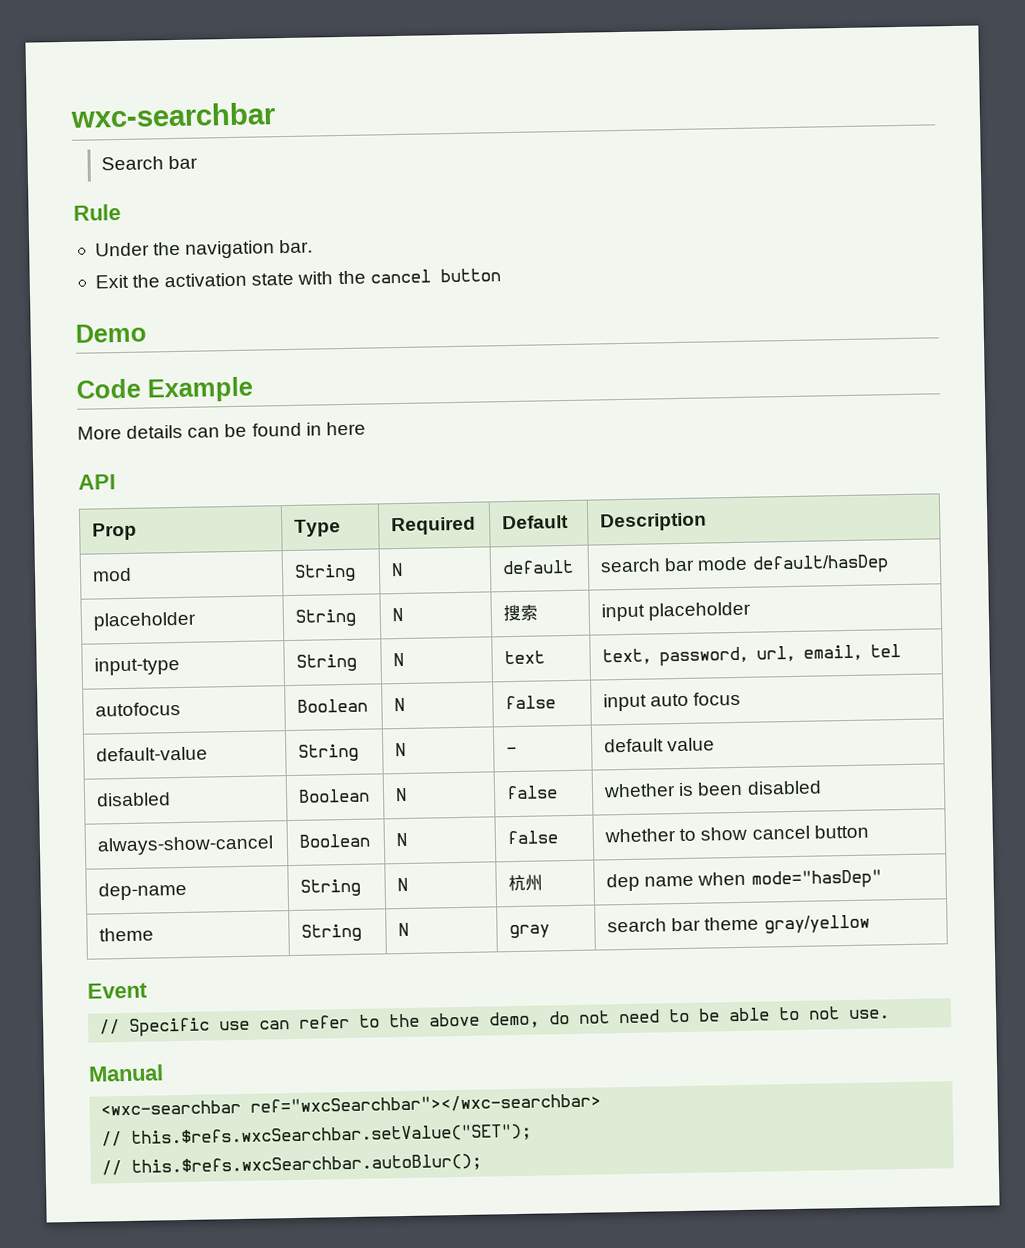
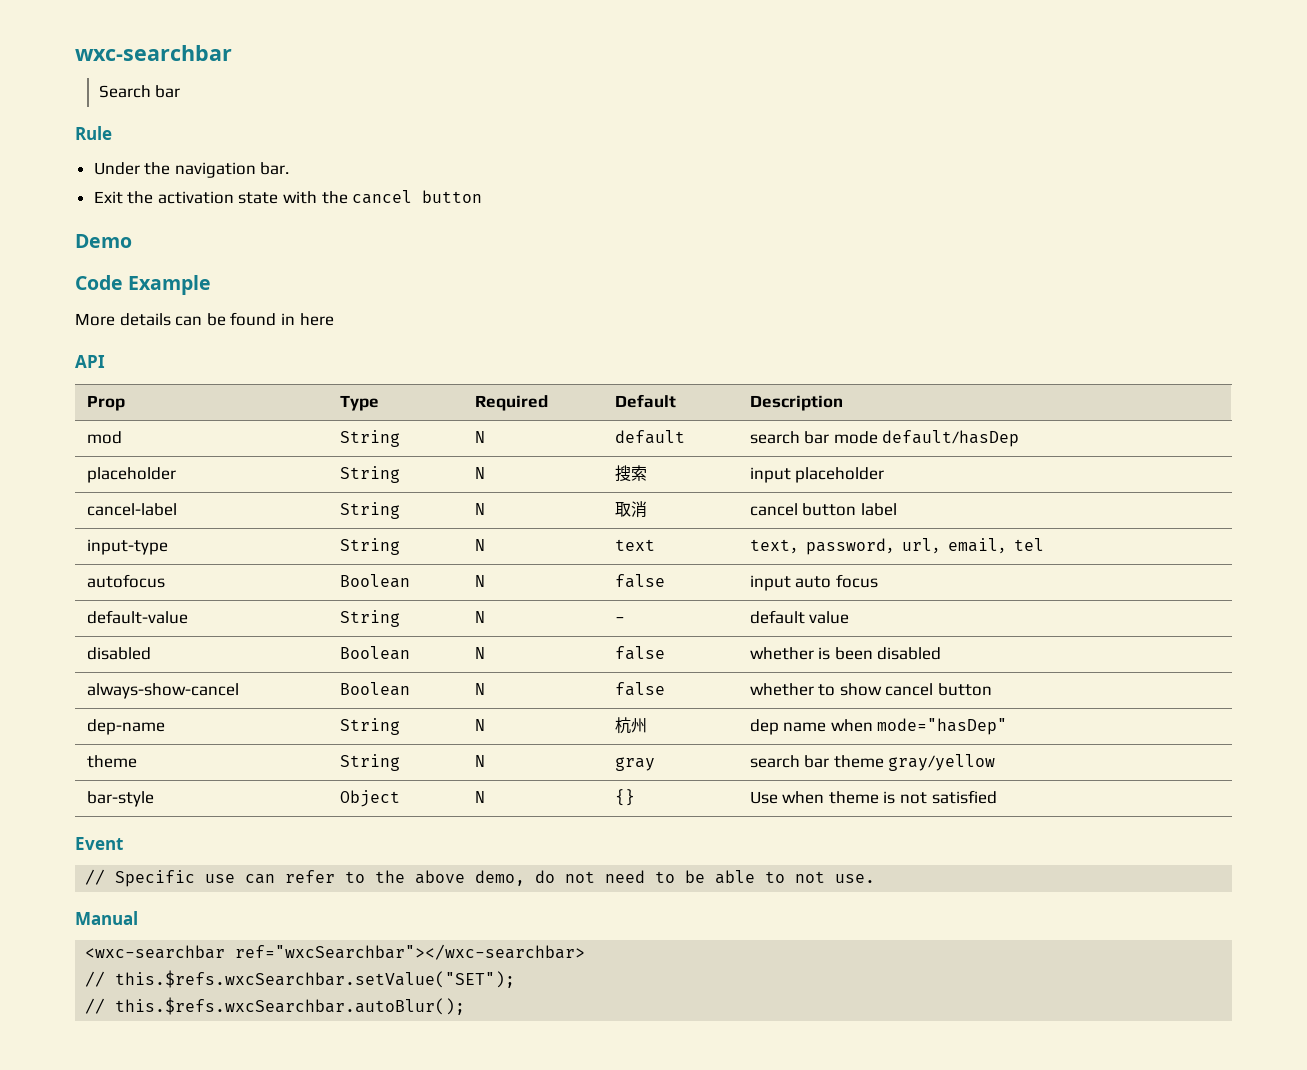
+ cancel-label | String | N | 取消 | cancel button label
+ bar-style | Object | N | {} | Use when theme is not satisfied

